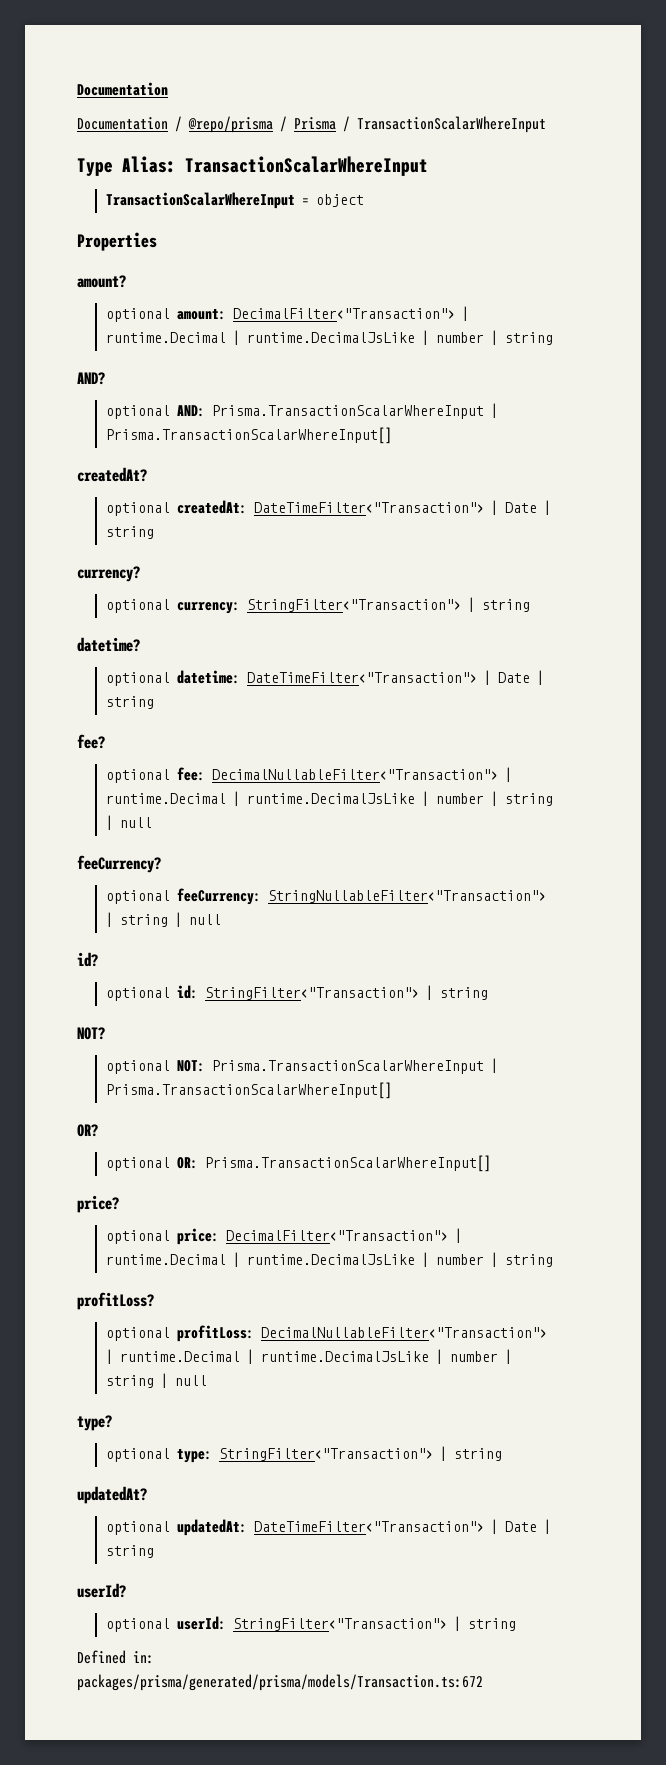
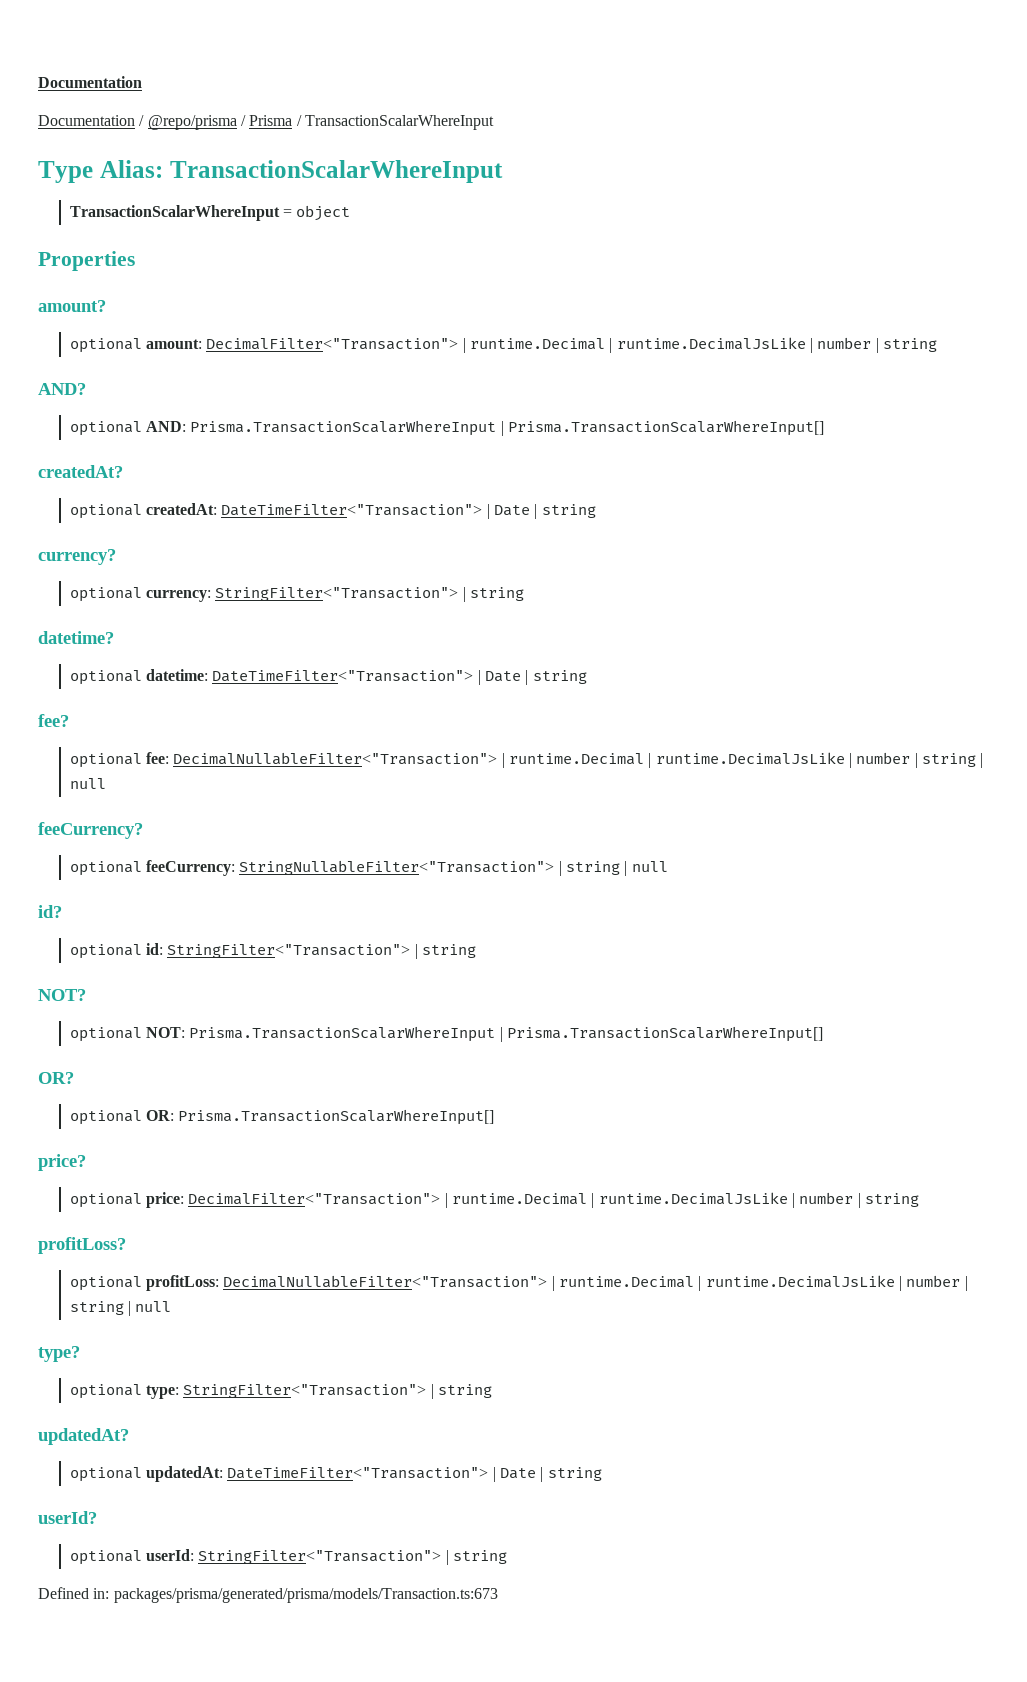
- Defined in: packages/prisma/generated/prisma/models/Transaction.ts:672
+ Defined in: packages/prisma/generated/prisma/models/Transaction.ts:673

